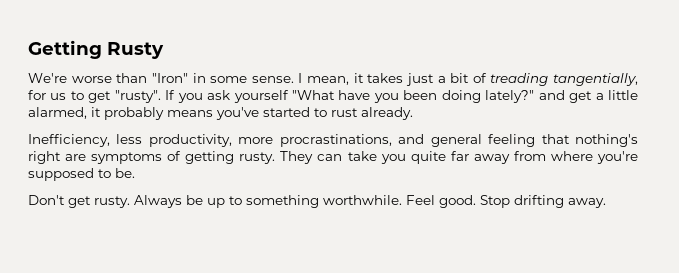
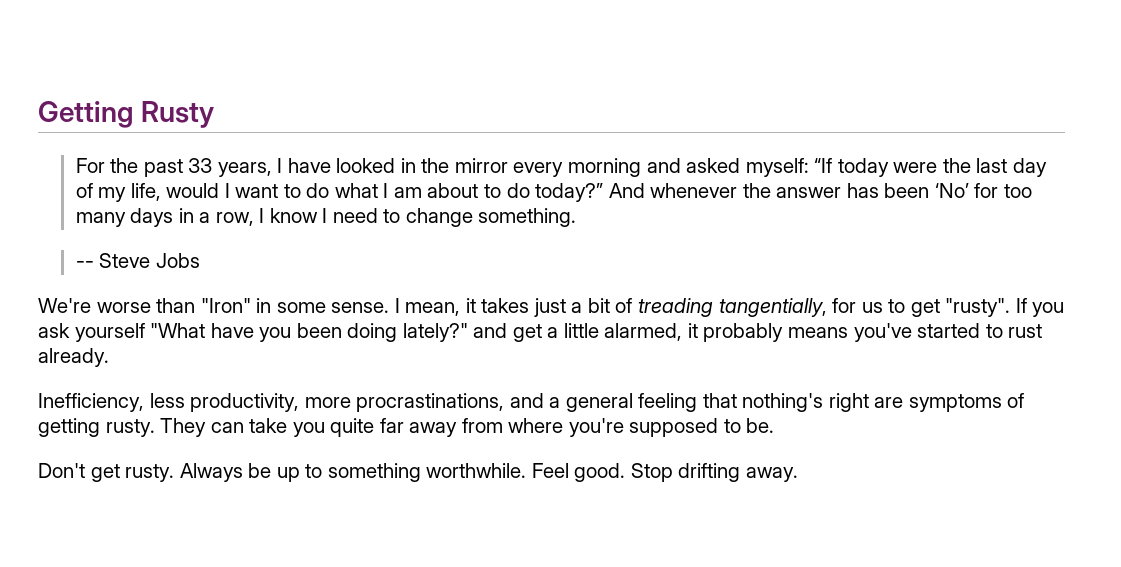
+ For the past 33 years, I have looked in the mirror every morning and asked myself: “If today were the last day of my life, would I want to do what I am about to do today?” And whenever the answer has been ‘No’ for too many days in a row, I know I need to change something.
+ -- Steve Jobs
- Inefficiency, less productivity, more procrastinations, and general feeling that nothing's right are symptoms of getting rusty.
+ Inefficiency, less productivity, more procrastinations, and a general feeling that nothing's right are symptoms of getting rusty.

